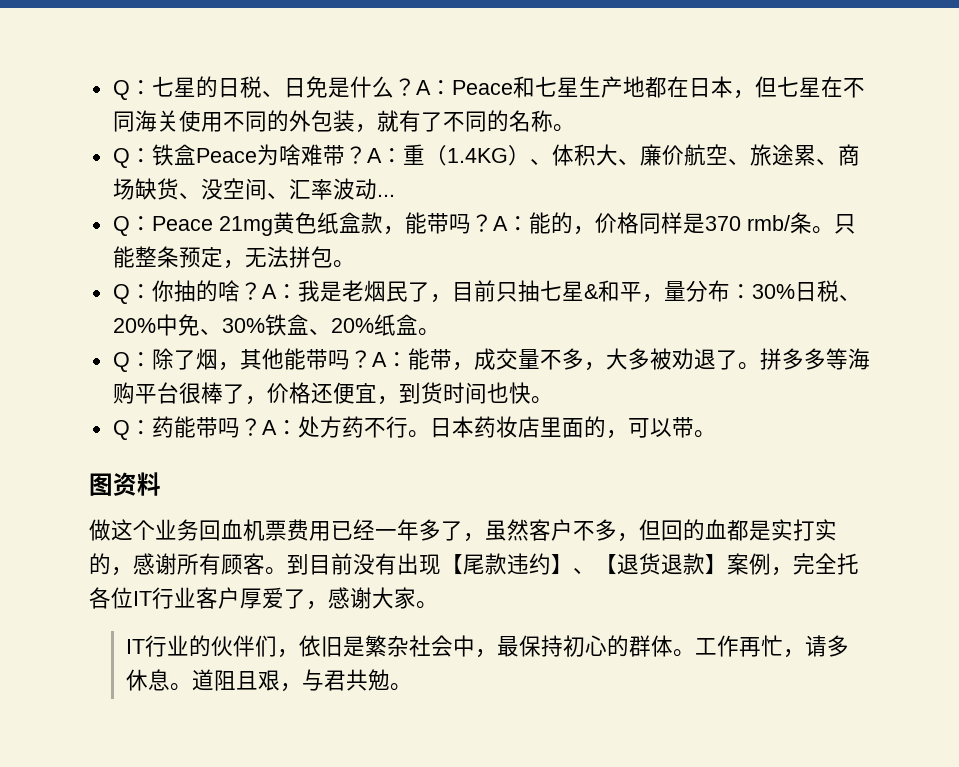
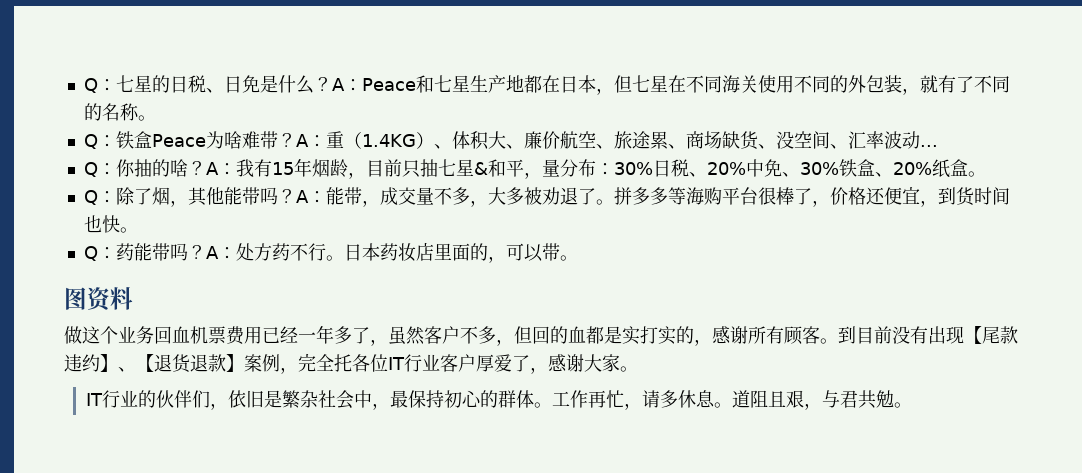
- Q：Peace 21mg黄色纸盒款，能带吗？A：能的，价格同样是370 rmb/条。只能整条预定，无法拼包。
- A：我是老烟民了，目前只抽七星&和平，量分布：30%日税、20%中免、30%铁盒、20%纸盒。
+ A：我有15年烟龄，目前只抽七星&和平，量分布：30%日税、20%中免、30%铁盒、20%纸盒。

